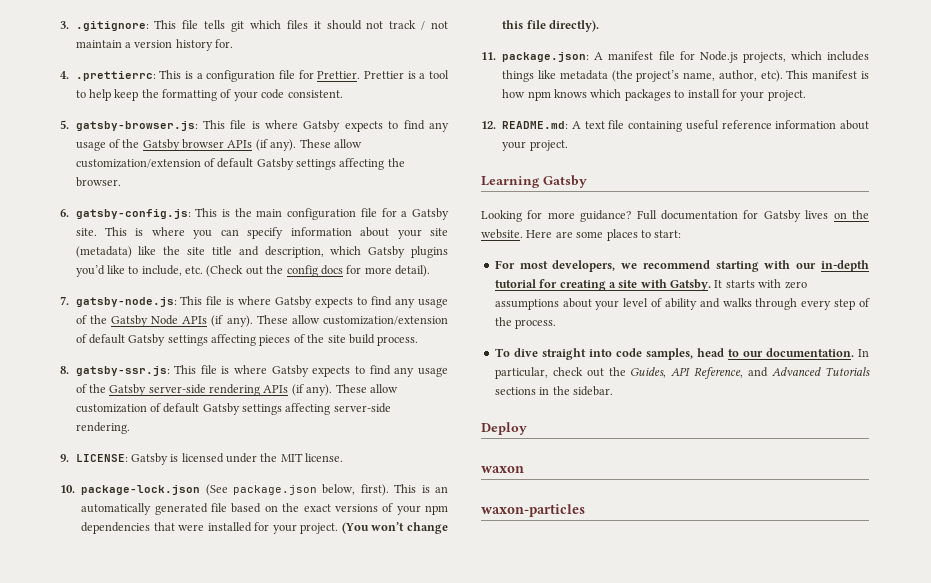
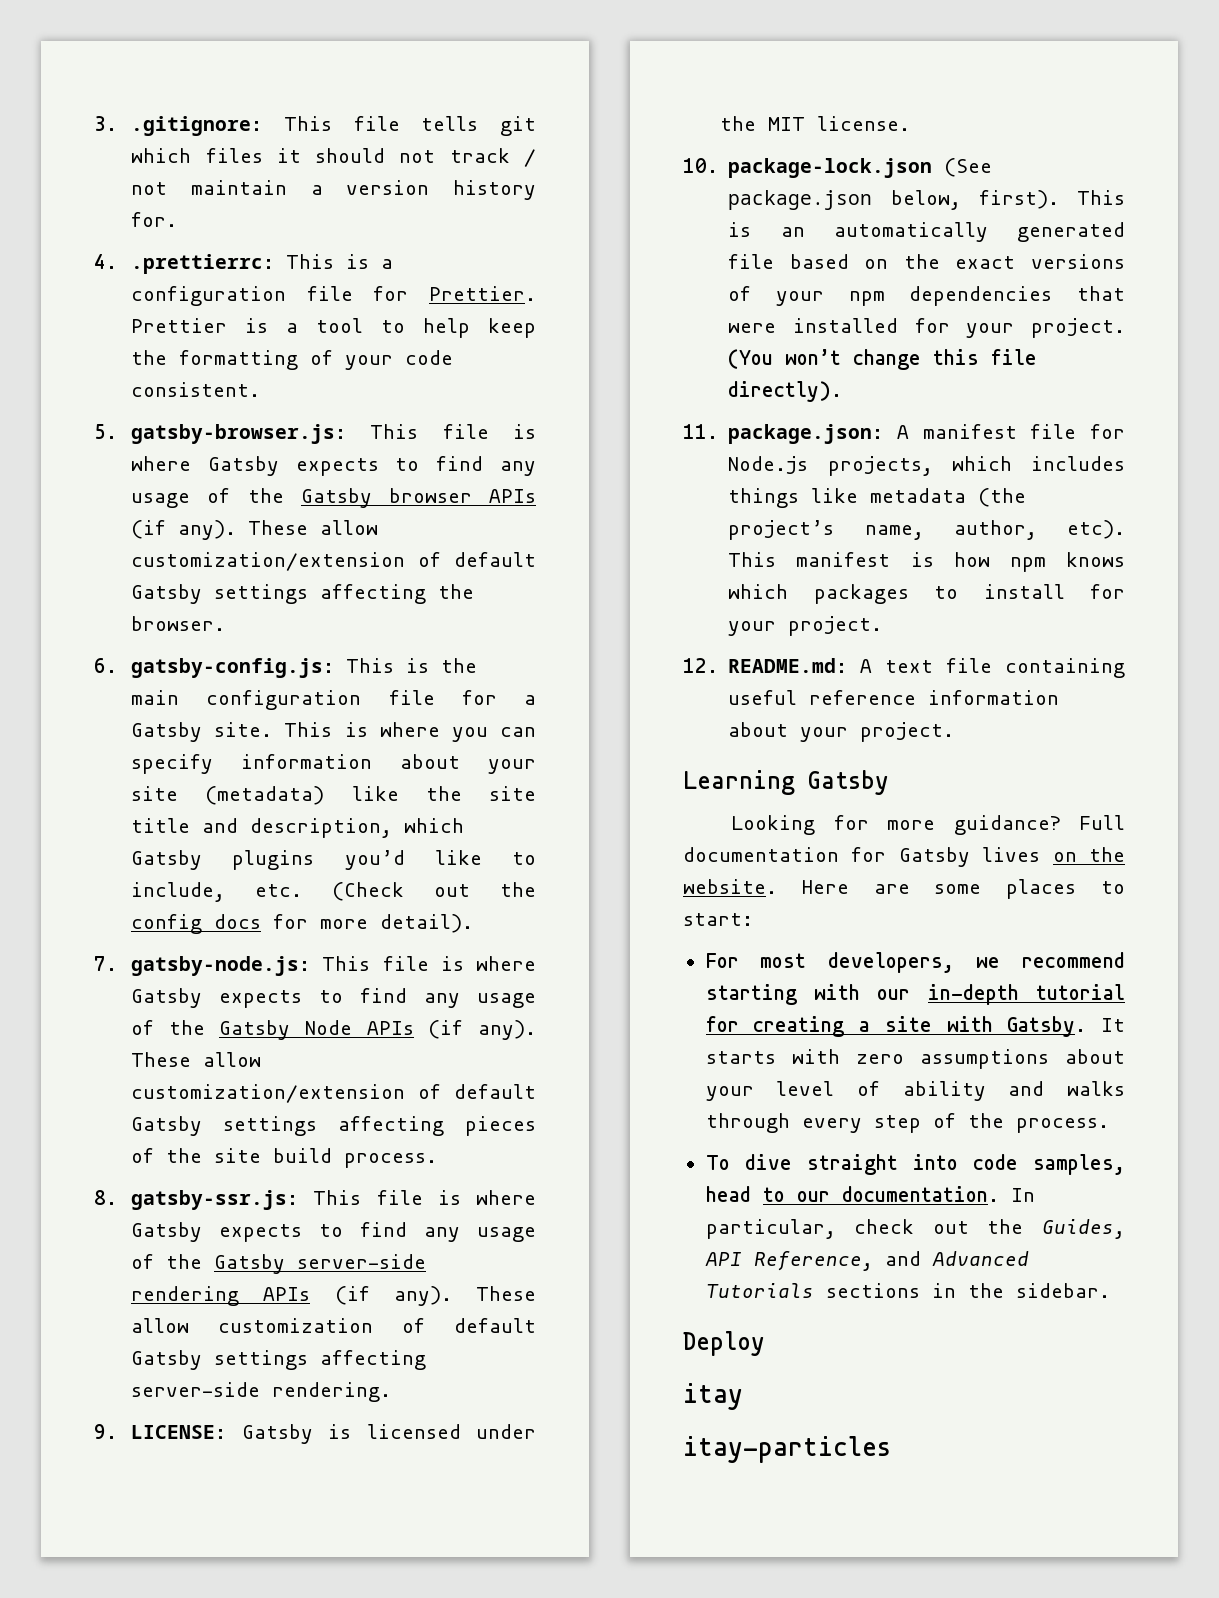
- waxon
- waxon-particles
+ itay
+ itay-particles

